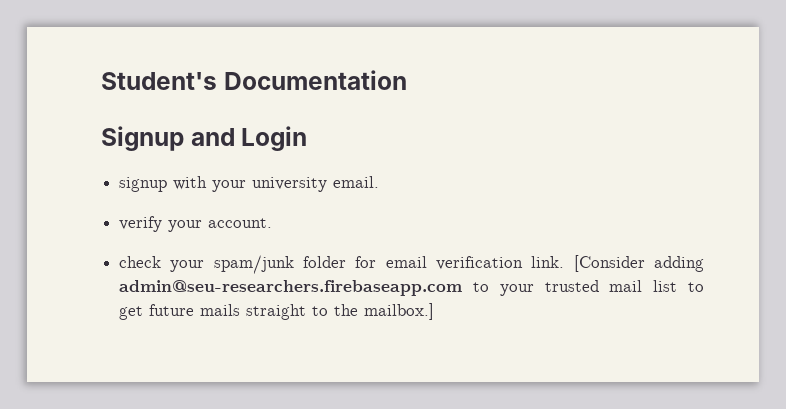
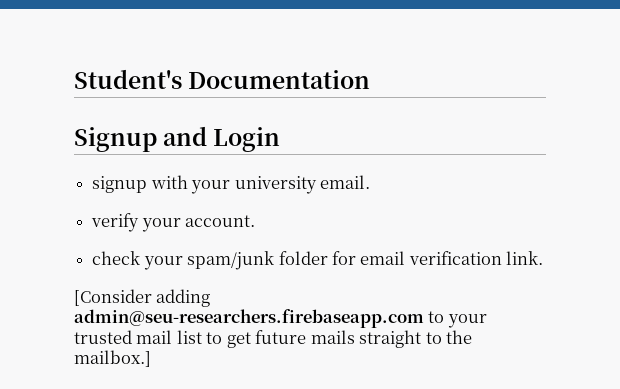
- check your spam/junk folder for email verification link. [Consider adding admin@seu-researchers.firebaseapp.com to your trusted mail list to get future mails straight to the mailbox.]
+ check your spam/junk folder for email verification link.
+ [Consider adding admin@seu-researchers.firebaseapp.com to your trusted mail list to get future mails straight to the mailbox.]

